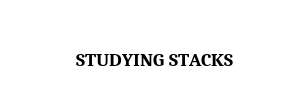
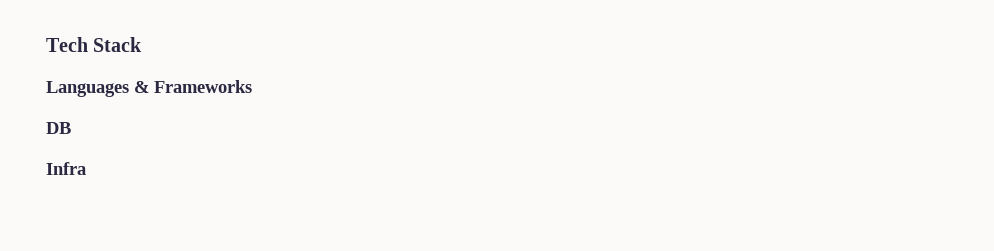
- STUDYING STACKS
+ Tech Stack
+ Languages & Frameworks
+ DB
+ Infra

